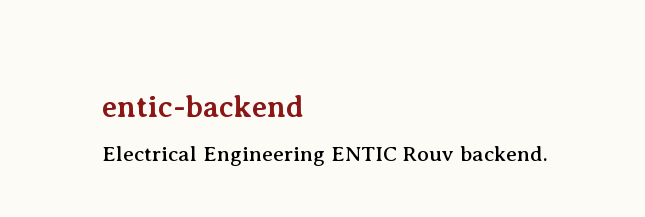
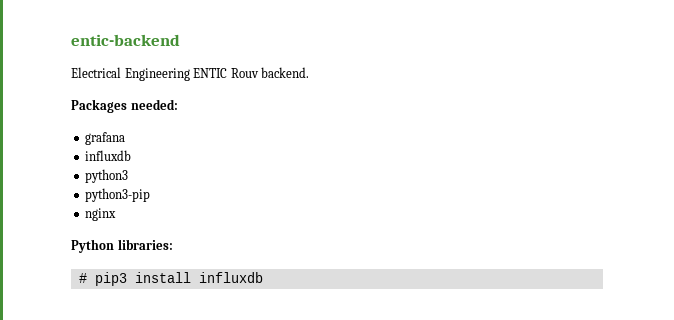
+ Packages needed:
+ grafana
+ influxdb
+ python3
+ python3-pip
+ nginx
+ Python libraries:
+ # pip3 install influxdb

